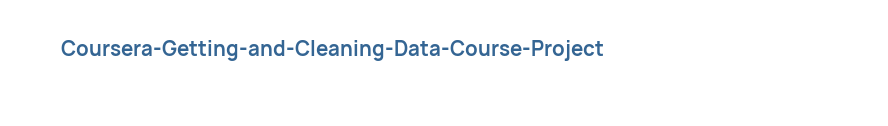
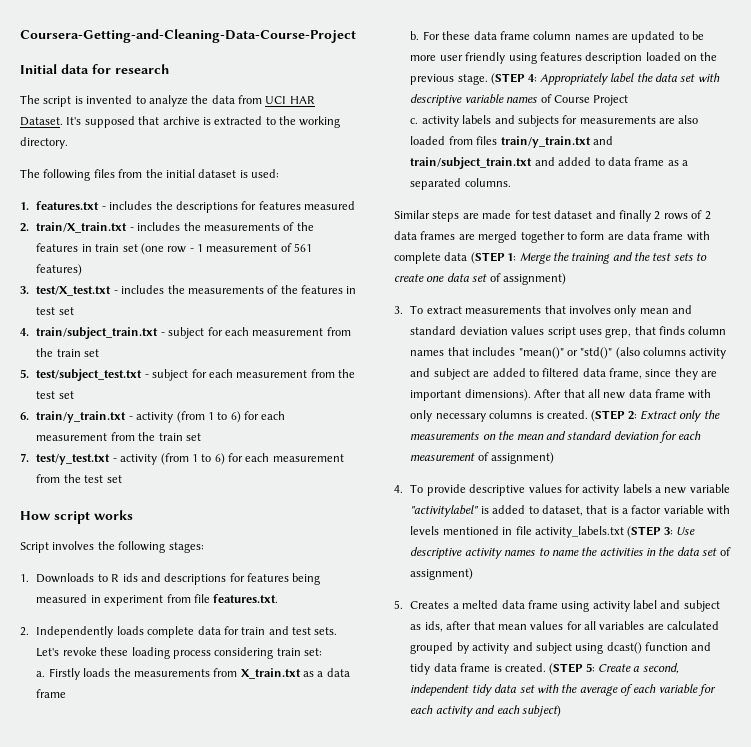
+ Initial data for research
+ The script is invented to analyze the data from UCI HAR Dataset. It's supposed that archive is extracted to the working directory.
+ The following files from the initial dataset is used:
+ 1. features.txt - includes the descriptions for features measured
+ 2. train/X_train.txt - includes the measurements of the features in train set (one row - 1 measurement of 561 features)
+ 3. test/X_test.txt - includes the measurements of the features in test set
+ 4. train/subject_train.txt - subject for each measurement from the train set
+ 5. test/subject_test.txt - subject for each measurement from the test set
+ 6. train/y_train.txt - activity (from 1 to 6) for each measurement from the train set
+ 7. test/y_test.txt - activity (from 1 to 6) for each measurement from the test set
+ How script works
+ Script involves the following stages:
+ 1. Downloads to R ids and descriptions for features being measured in experiment from file features.txt.
+ 2. Independently loads complete data for train and test sets. Let's revoke these loading process considering train set:
+ a. Firstly loads the measurements from X_train.txt as a data frame
+ b. For these data frame column names are updated to be more user friendly using features description loaded on the previous stage. (STEP 4: Appropriately label the data set with descriptive variable names of Course Project
+ c. activity labels and subjects for measurements are also loaded from files train/y_train.txt and train/subject_train.txt and added to data frame as a separated columns.
+ Similar steps are made for test dataset and finally 2 rows of 2 data frames are merged together to form are data frame with complete data (STEP 1: Merge the training and the test sets to create one data set of assignment)
+ 3. To extract measurements that involves only mean and standard deviation values script uses grep, that finds column names that includes "mean()" or "std()" (also columns activity and subject are added to filtered data frame, since they are important dimensions). After that all new data frame with only necessary columns is created. (STEP 2: Extract only the measurements on the mean and standard deviation for each measurement of assignment)
+ 4. To provide descriptive values for activity labels a new variable "activitylabel" is added to dataset, that is a factor variable with levels mentioned in file activity_labels.txt (STEP 3: Use descriptive activity names to name the activities in the data set of assignment)
+ 5. Creates a melted data frame using activity label and subject as ids, after that mean values for all variables are calculated grouped by activity and subject using dcast() function and tidy data frame is created. (STEP 5: Create a second, independent tidy data set with the average of each variable for each activity and each subject)

